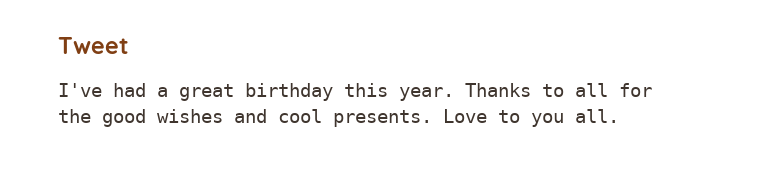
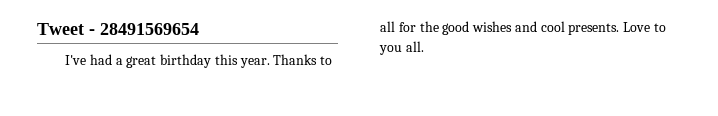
- Tweet
+ Tweet - 28491569654

